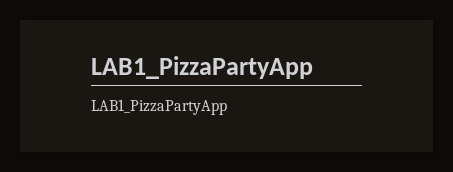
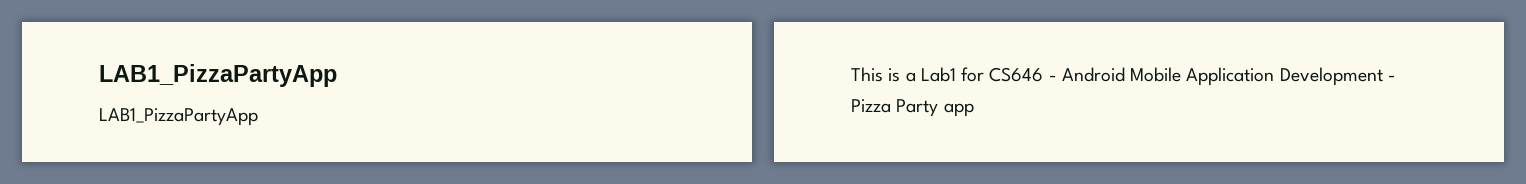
+ This is a Lab1 for CS646 - Android Mobile Application Development - Pizza Party app

